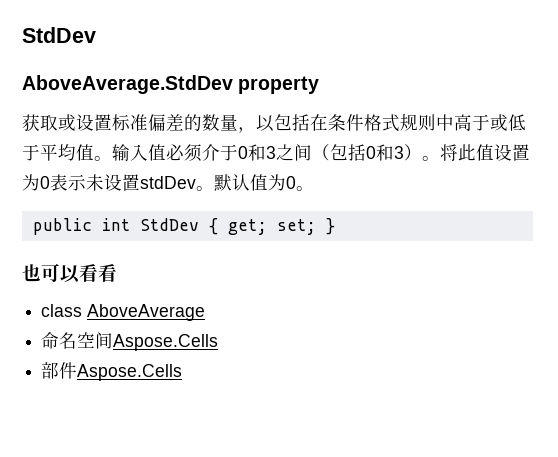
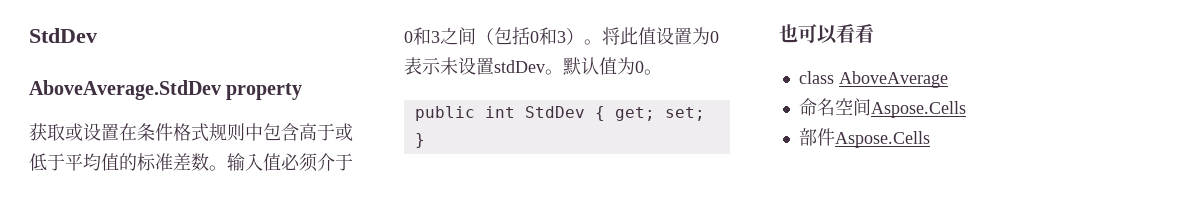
- 获取或设置标准偏差的数量，以包括在条件格式规则中高于或低于平均值。
+ 获取或设置在条件格式规则中包含高于或低于平均值的标准差数。

